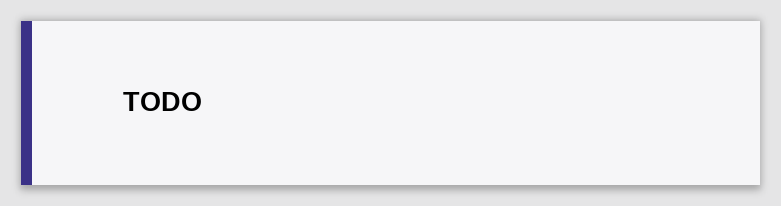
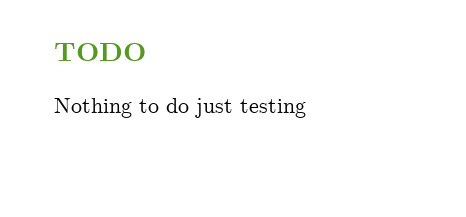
+ Nothing to do just testing

